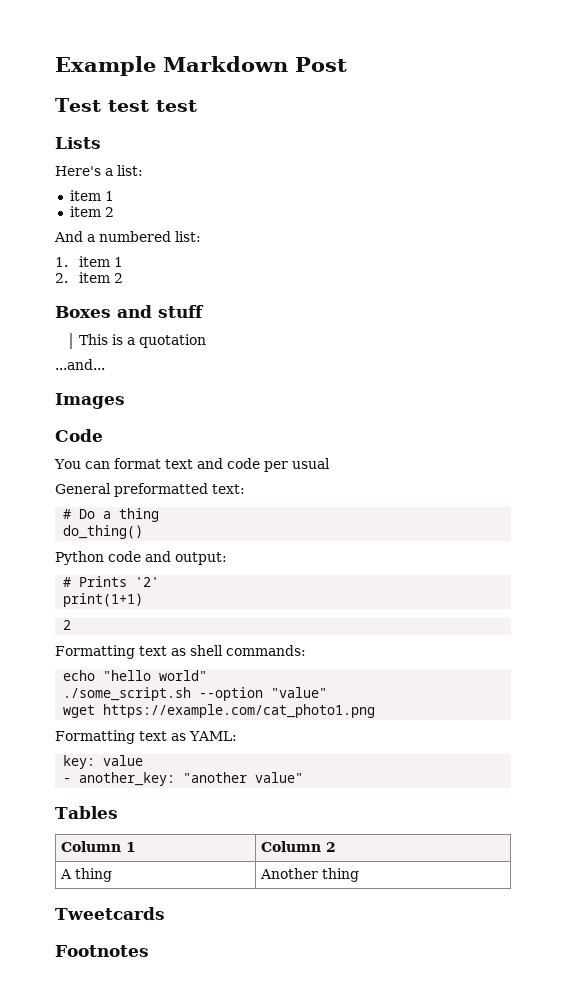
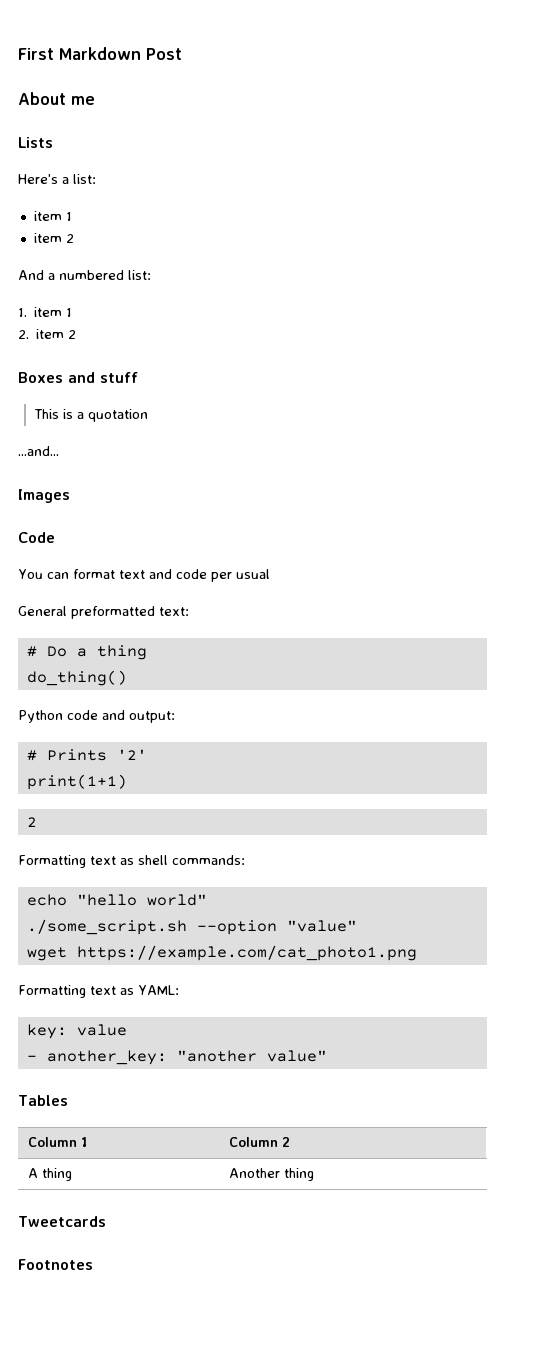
- Example Markdown Post
+ First Markdown Post
- Test test test
+ About me

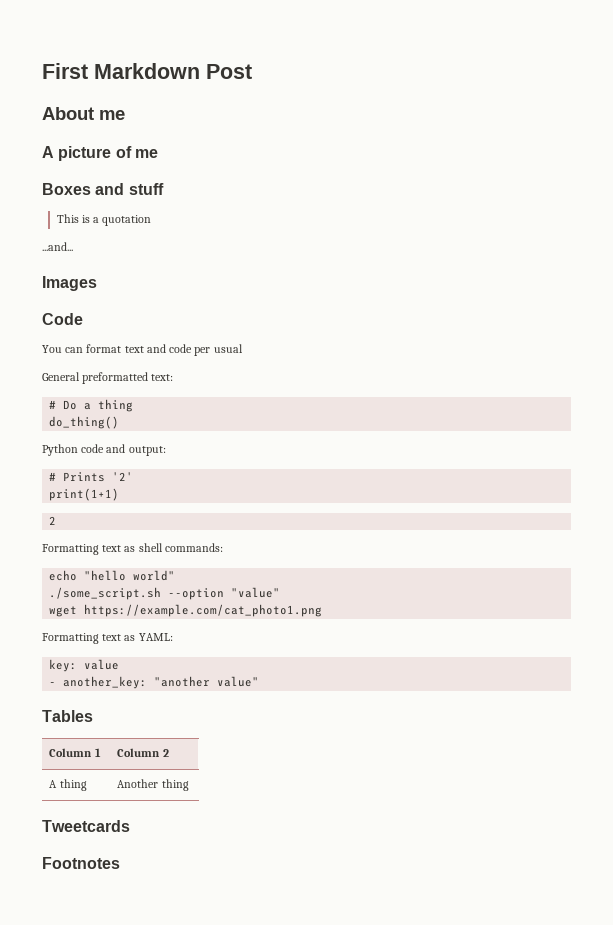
- Lists
- Here's a list:
- item 1
- item 2
- And a numbered list:
- 1. item 1
- 2. item 2
+ A picture of me

